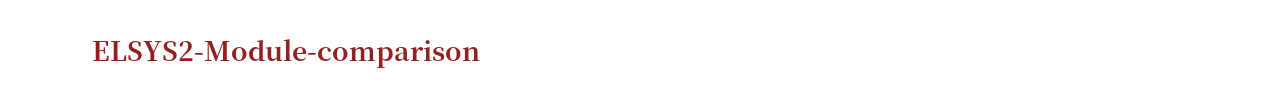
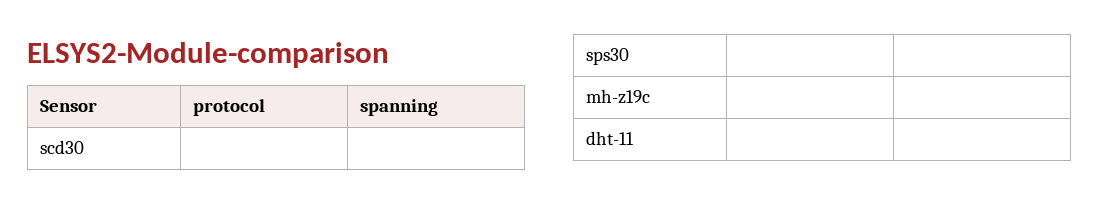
+ Sensor | protocol | spanning
+ scd30 | |
+ sps30 | |
+ mh-z19c | |
+ dht-11 | |

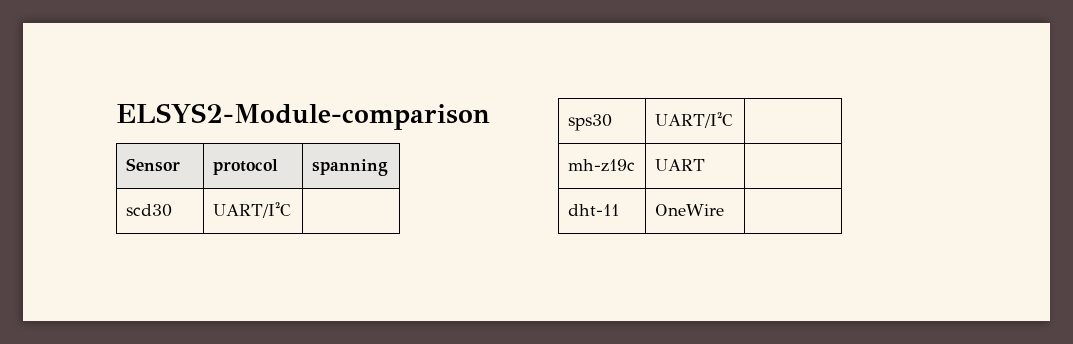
- scd30 | |
+ scd30 | UART/I²C |
- sps30 | |
+ sps30 | UART/I²C |
- mh-z19c | |
+ mh-z19c | UART |
- dht-11 | |
+ dht-11 | OneWire |

